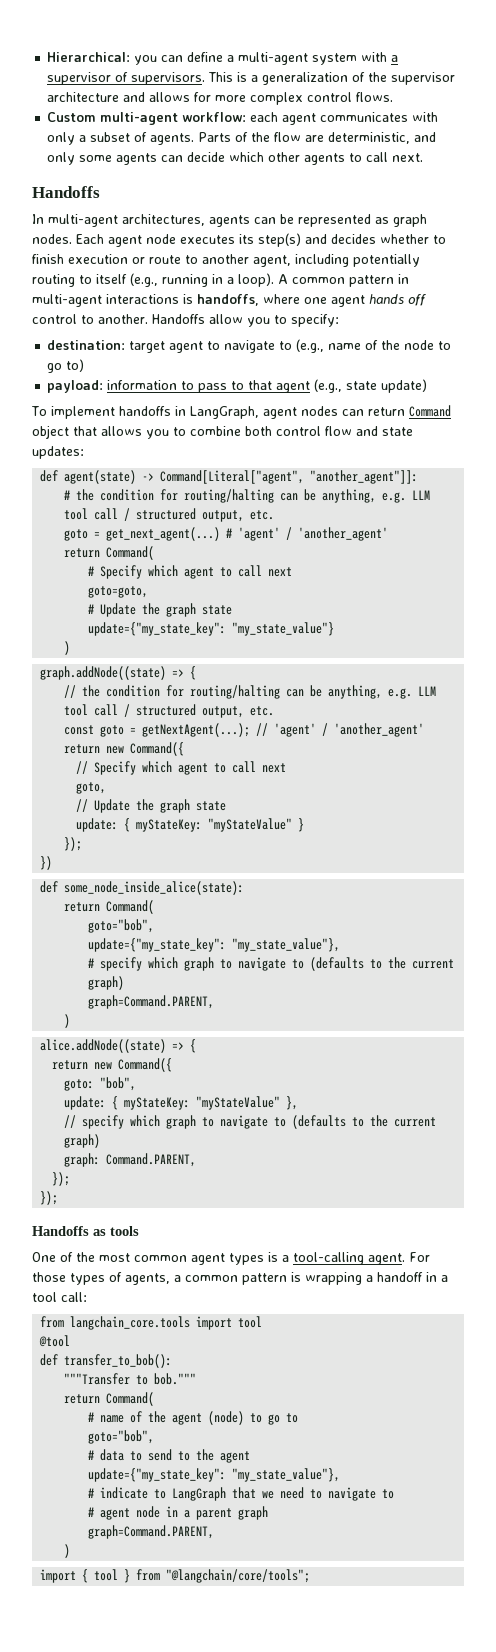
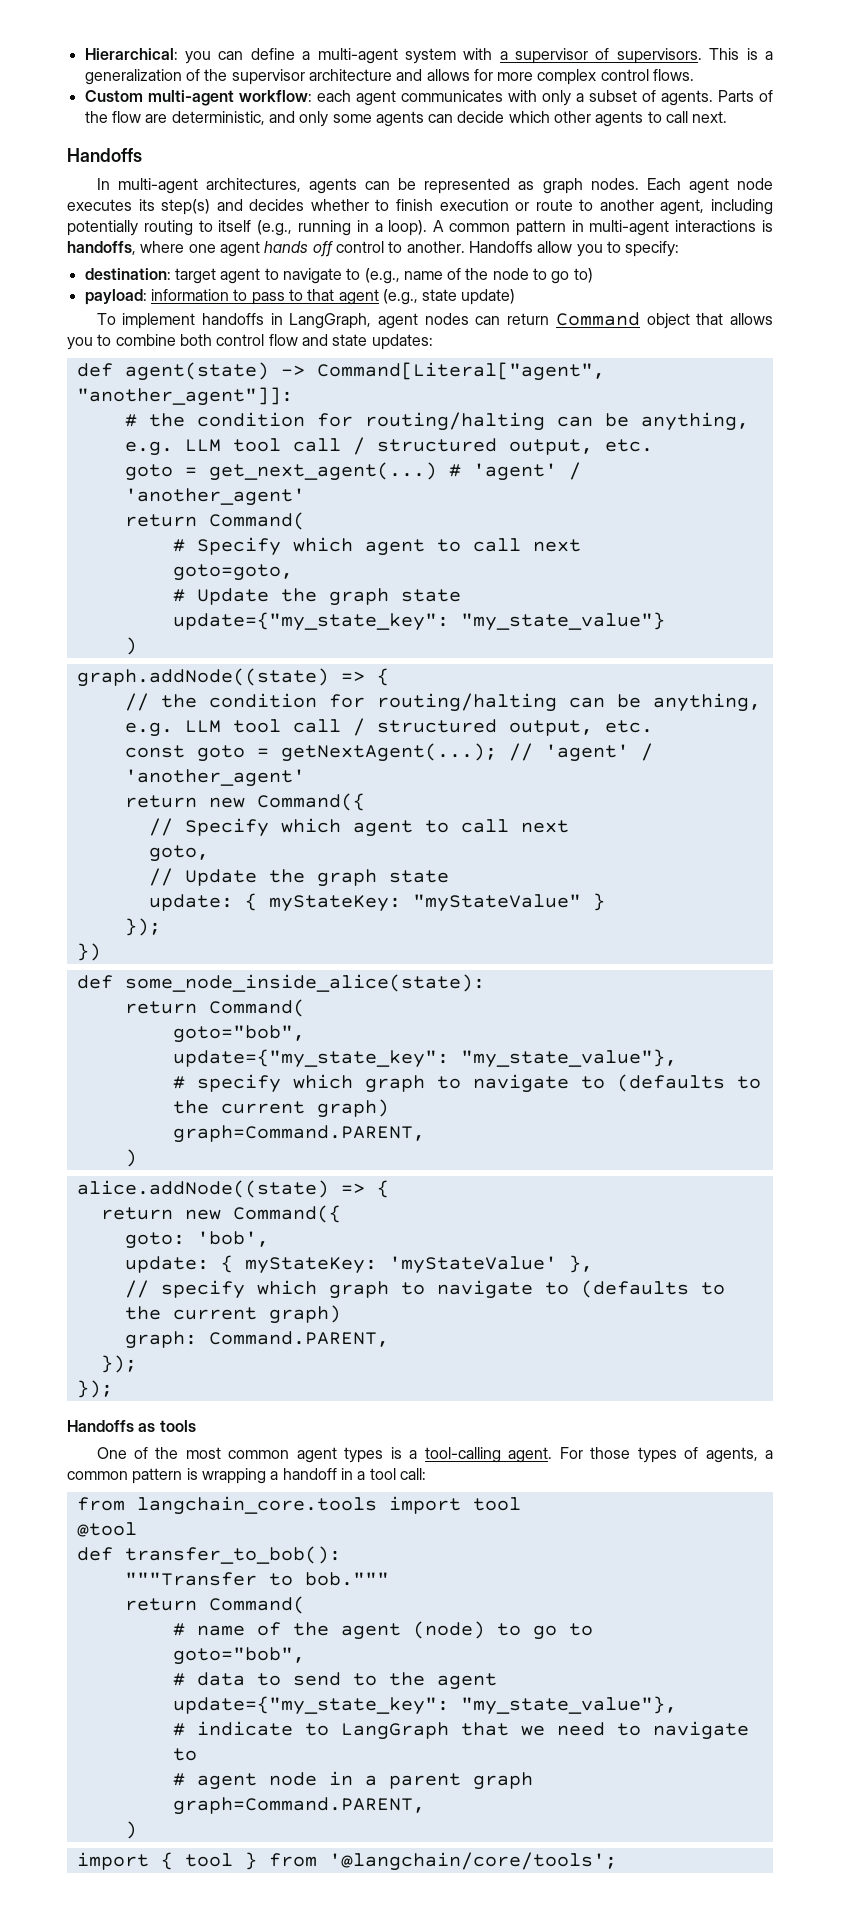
- goto: "bob",
- update: { myStateKey: "myStateValue" },
+ goto: 'bob',
+ update: { myStateKey: 'myStateValue' },
- import { tool } from "@langchain/core/tools";
+ import { tool } from '@langchain/core/tools';

